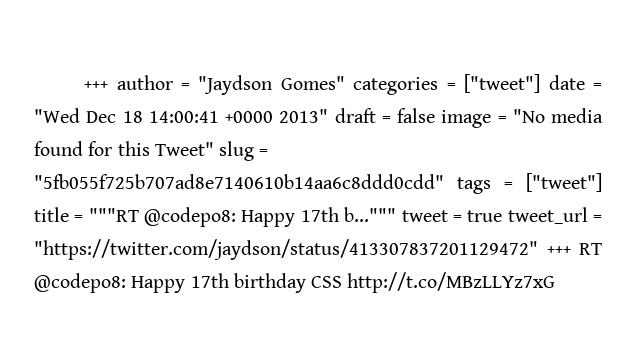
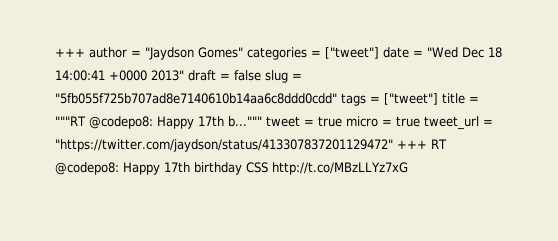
- +++ author = "Jaydson Gomes" categories = ["tweet"] date = "Wed Dec 18 14:00:41 +0000 2013" draft = false image = "No media found for this Tweet" slug = "5fb055f725b707ad8e7140610b14aa6c8ddd0cdd" tags = ["tweet"] title = """RT @codepo8: Happy 17th b...""" tweet = true tweet_url = "https://twitter.com/jaydson/status/413307837201129472" +++ RT @codepo8: Happy 17th birthday CSS http://t.co/MBzLLYz7xG
+ +++ author = "Jaydson Gomes" categories = ["tweet"] date = "Wed Dec 18 14:00:41 +0000 2013" draft = false slug = "5fb055f725b707ad8e7140610b14aa6c8ddd0cdd" tags = ["tweet"] title = """RT @codepo8: Happy 17th b...""" tweet = true micro = true tweet_url = "https://twitter.com/jaydson/status/413307837201129472" +++ RT @codepo8: Happy 17th birthday CSS http://t.co/MBzLLYz7xG

